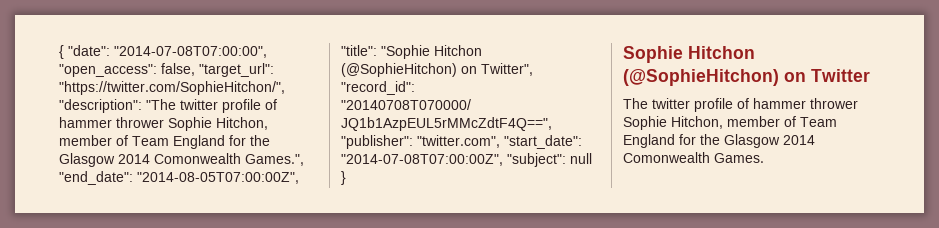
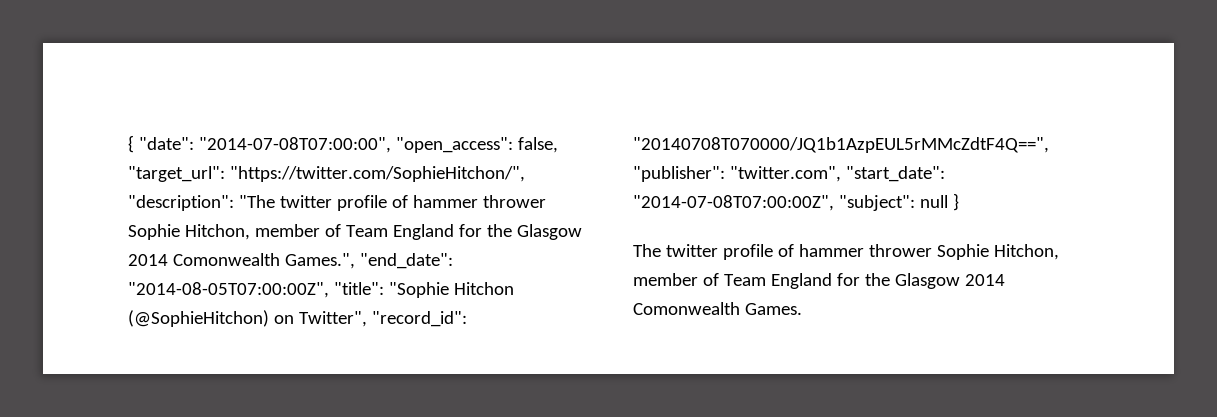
- Sophie Hitchon (@SophieHitchon) on Twitter

